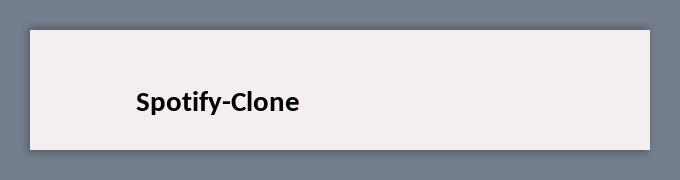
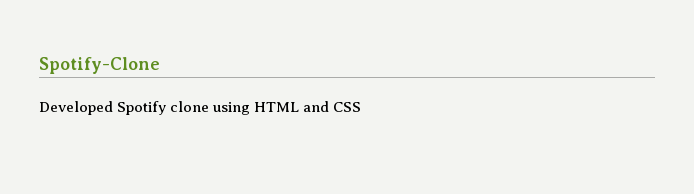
+ Developed Spotify clone using HTML and CSS

